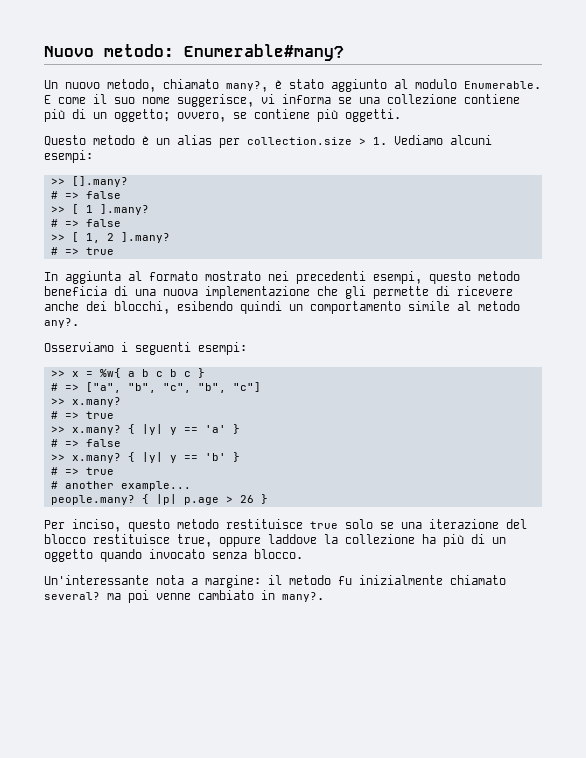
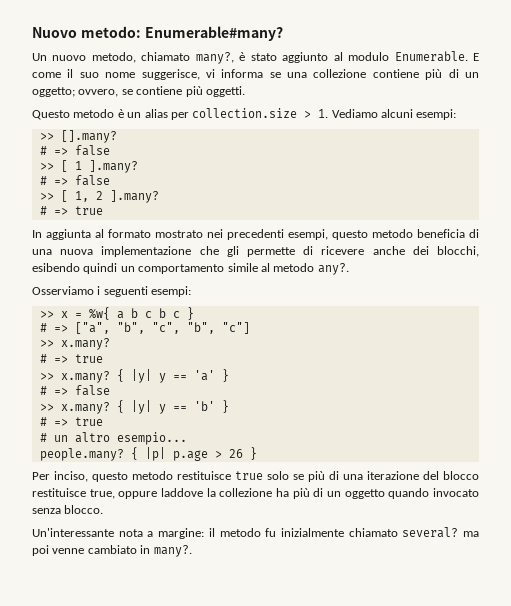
- # another example...
+ # un altro esempio...
- Per inciso, questo metodo restituisce true solo se una iterazione del blocco restituisce true, oppure laddove la collezione ha più di un oggetto quando invocato senza blocco.
+ Per inciso, questo metodo restituisce true solo se più di una iterazione del blocco restituisce true, oppure laddove la collezione ha più di un oggetto quando invocato senza blocco.

